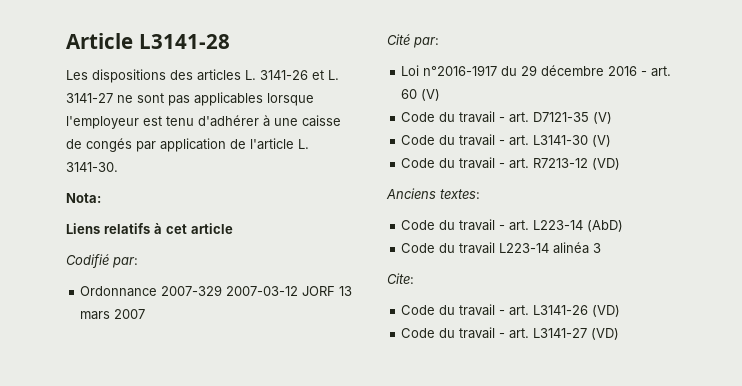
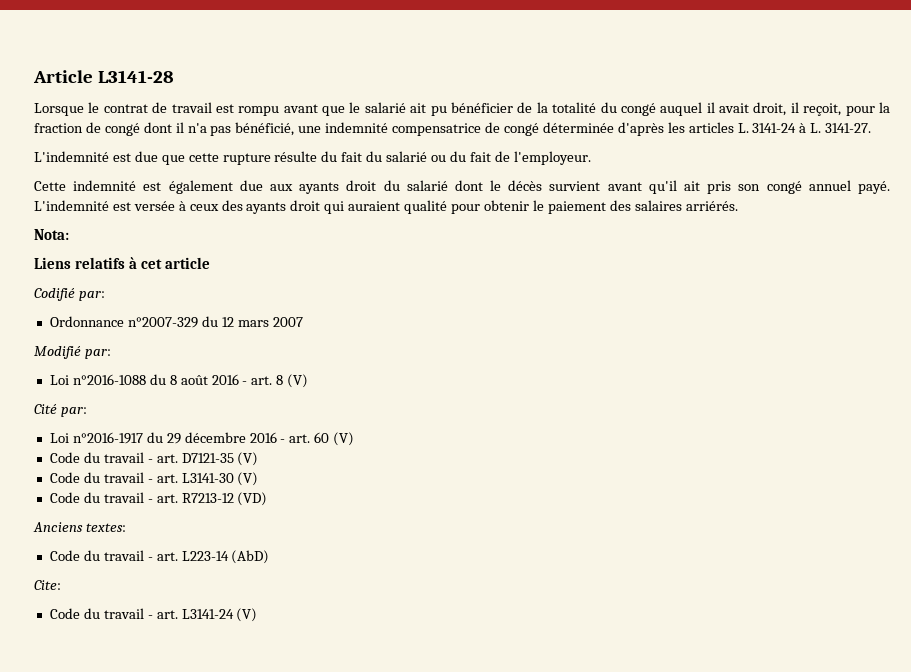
- Les dispositions des articles L. 3141-26 et L. 3141-27 ne sont pas applicables lorsque l'employeur est tenu d'adhérer à une caisse de congés par application de l'article L. 3141-30.
+ Lorsque le contrat de travail est rompu avant que le salarié ait pu bénéficier de la totalité du congé auquel il avait droit, il reçoit, pour la fraction de congé dont il n'a pas bénéficié, une indemnité compensatrice de congé déterminée d'après les articles L. 3141-24 à L. 3141-27.
+ L'indemnité est due que cette rupture résulte du fait du salarié ou du fait de l'employeur.
+ Cette indemnité est également due aux ayants droit du salarié dont le décès survient avant qu'il ait pris son congé annuel payé. L'indemnité est versée à ceux des ayants droit qui auraient qualité pour obtenir le paiement des salaires arriérés.
- Ordonnance 2007-329 2007-03-12 JORF 13 mars 2007
+ Ordonnance n°2007-329 du 12 mars 2007
+ Modifié par:
+ Loi n°2016-1088 du 8 août 2016 - art. 8 (V)
- Code du travail L223-14 alinéa 3
- Code du travail - art. L3141-26 (VD)
- Code du travail - art. L3141-27 (VD)
+ Code du travail - art. L3141-24 (V)

